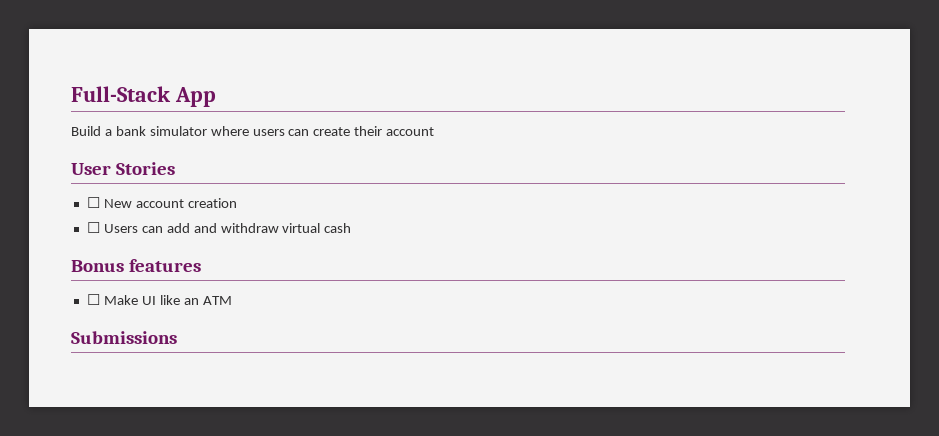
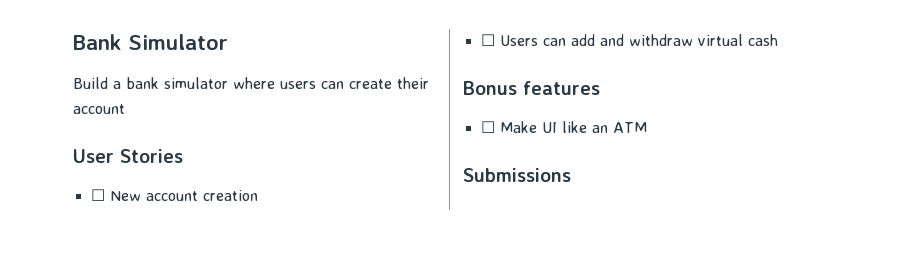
- Full-Stack App
+ Bank Simulator

